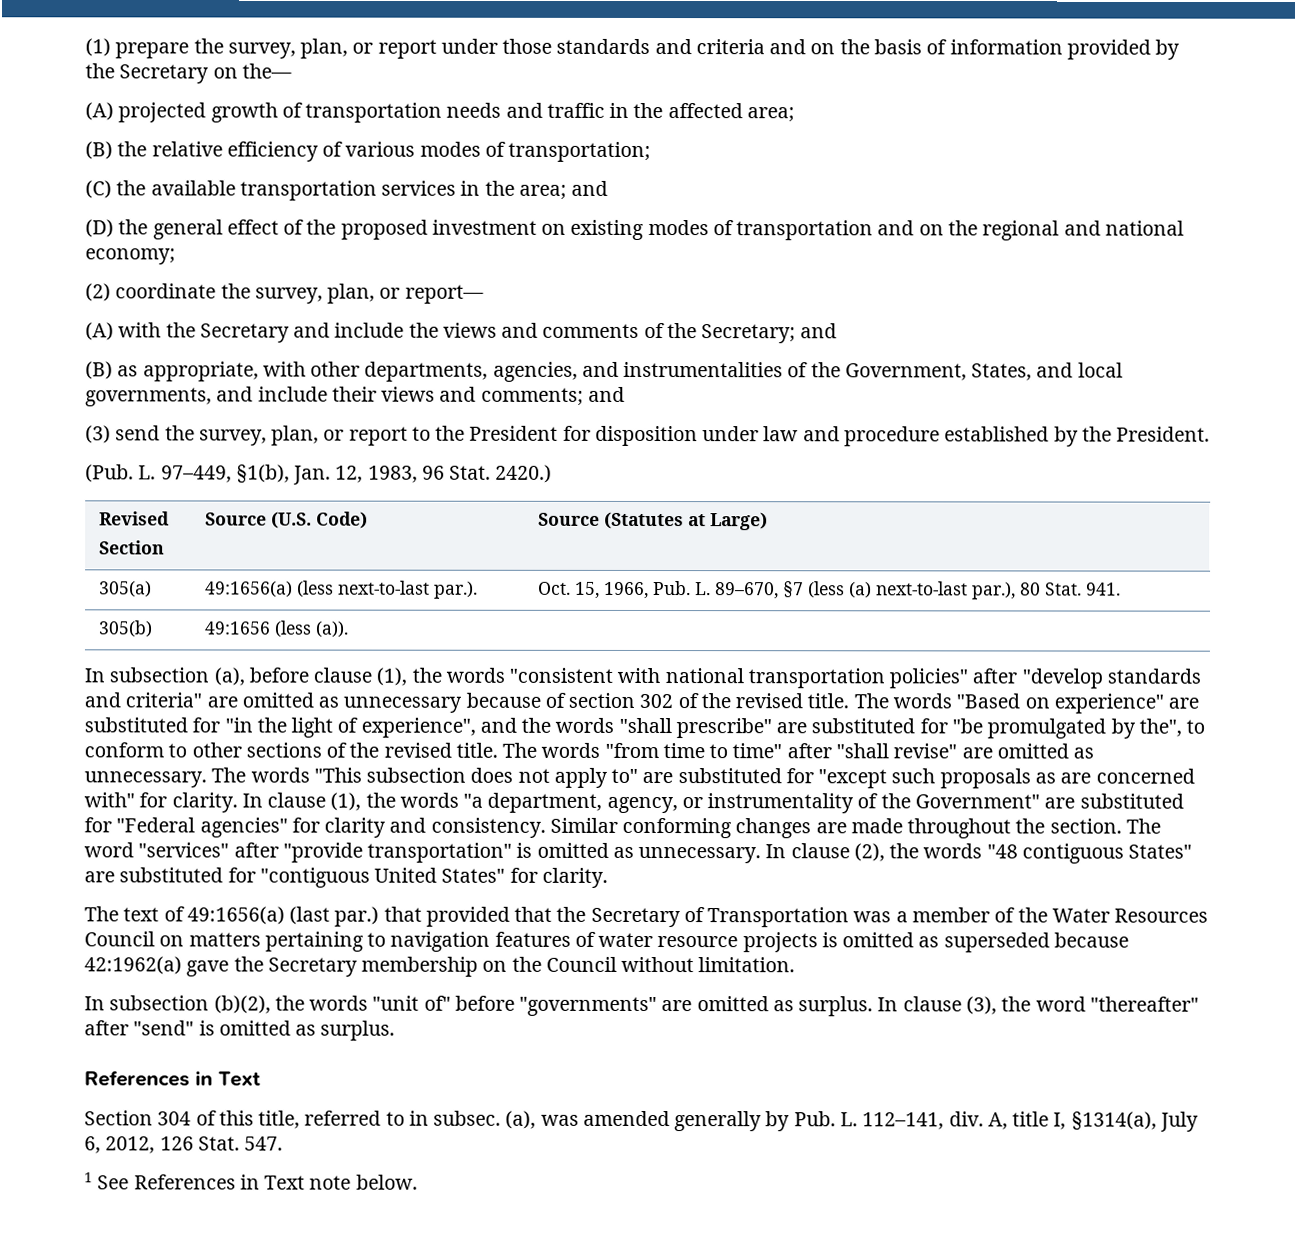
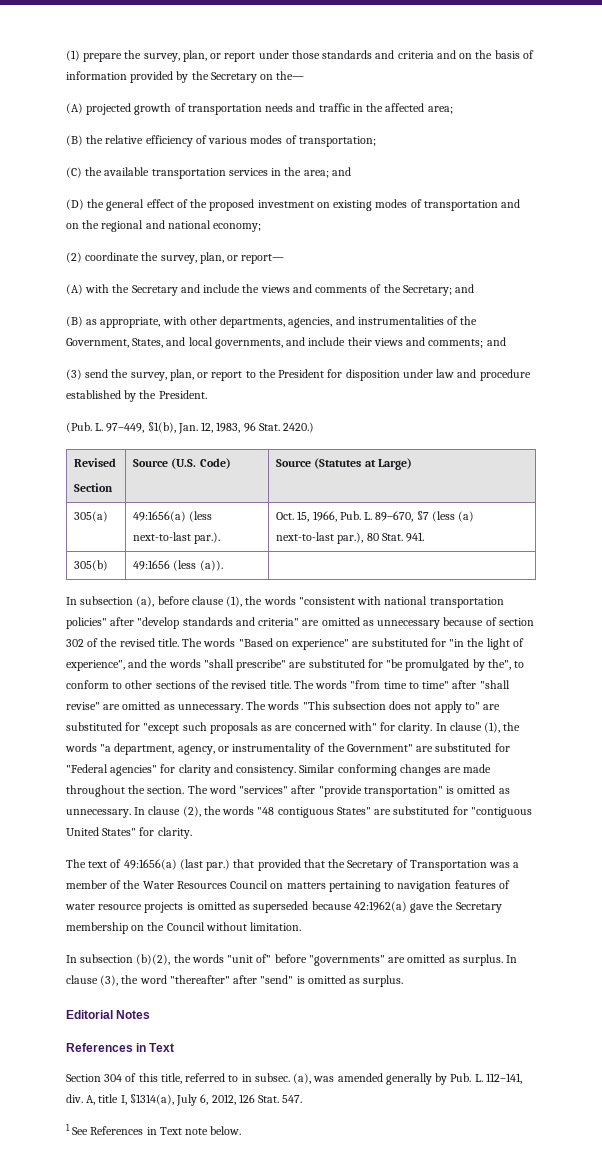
+ Editorial Notes

